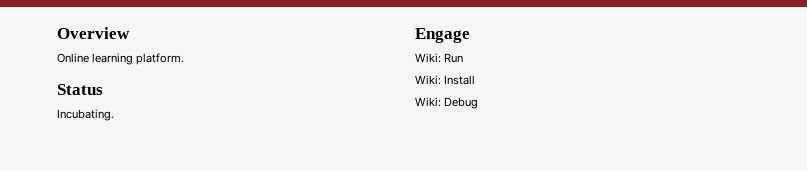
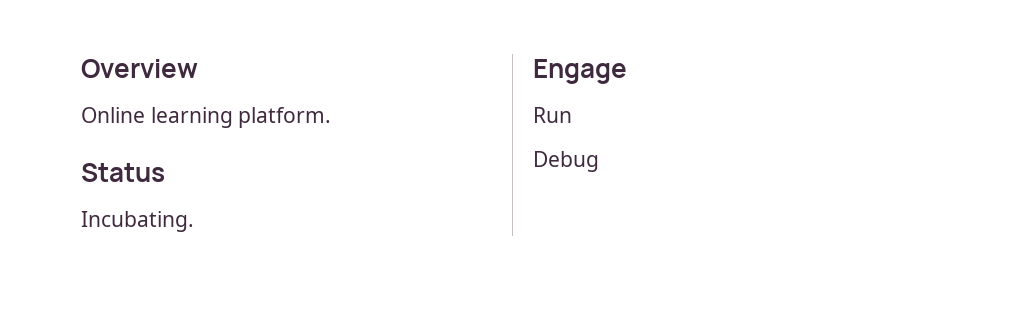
- Wiki: Run
+ Run
- Wiki: Install
- Wiki: Debug
+ Debug

